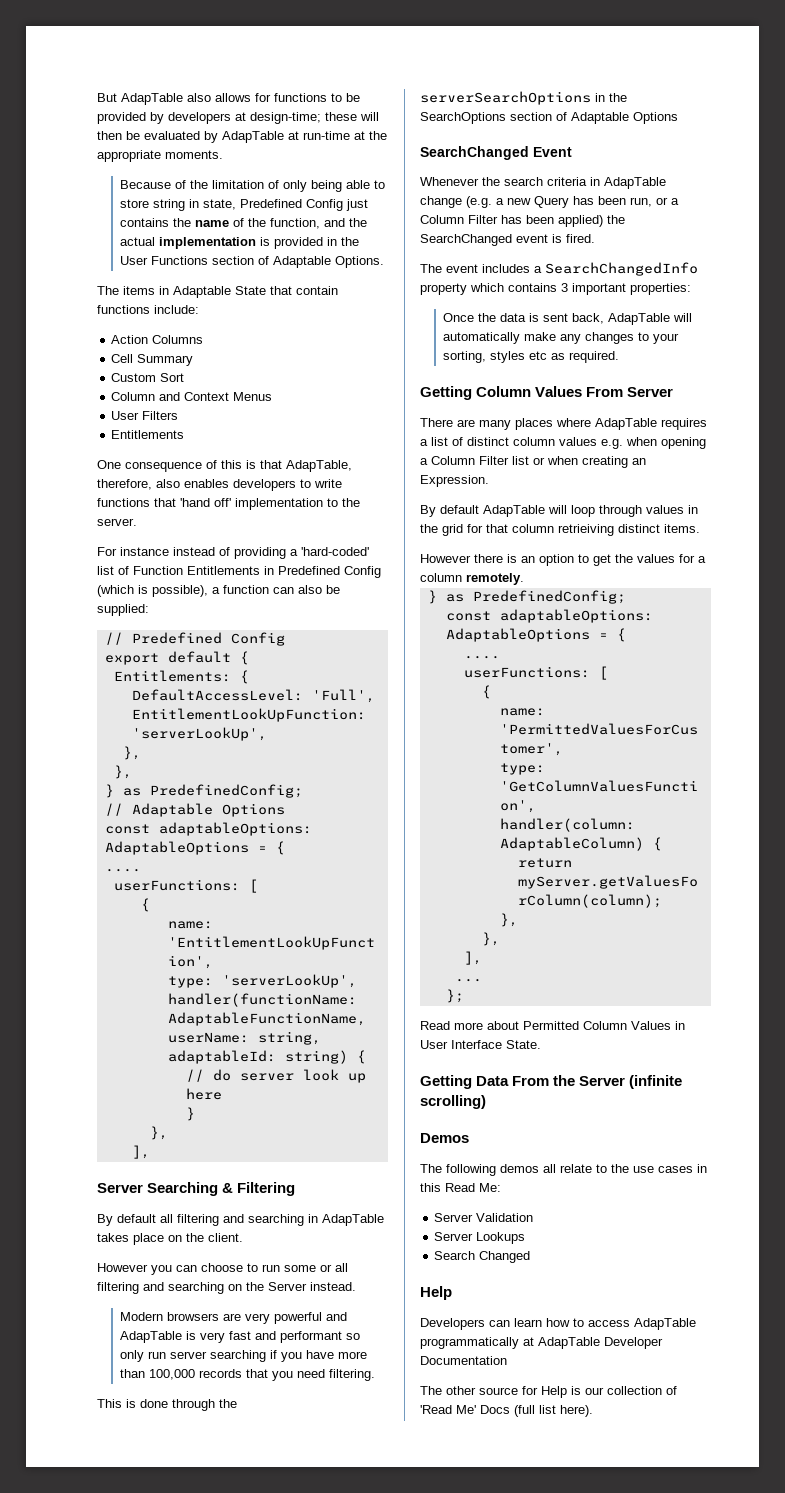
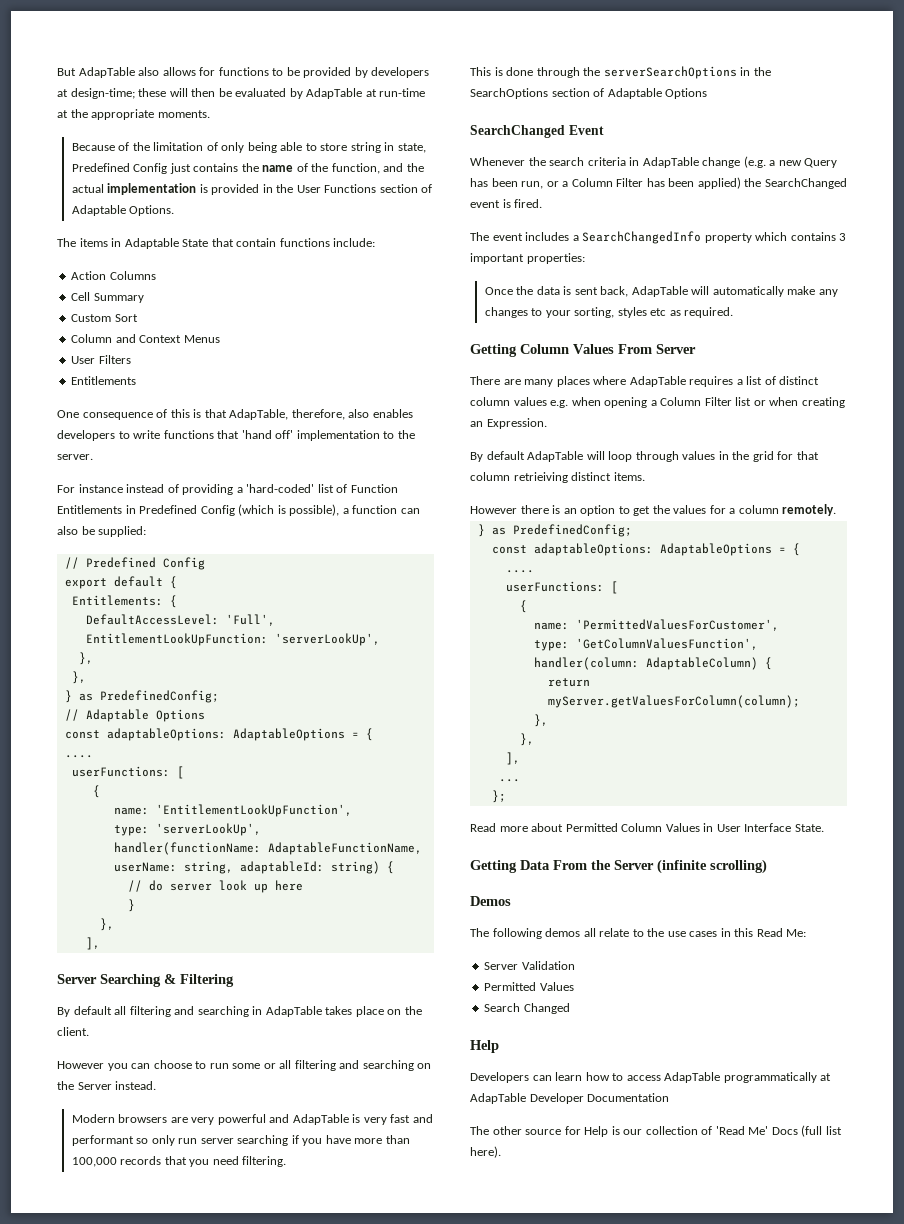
- Server Lookups
+ Permitted Values

